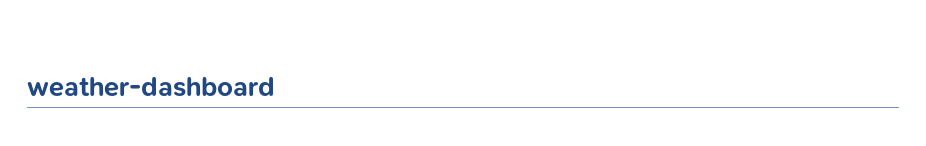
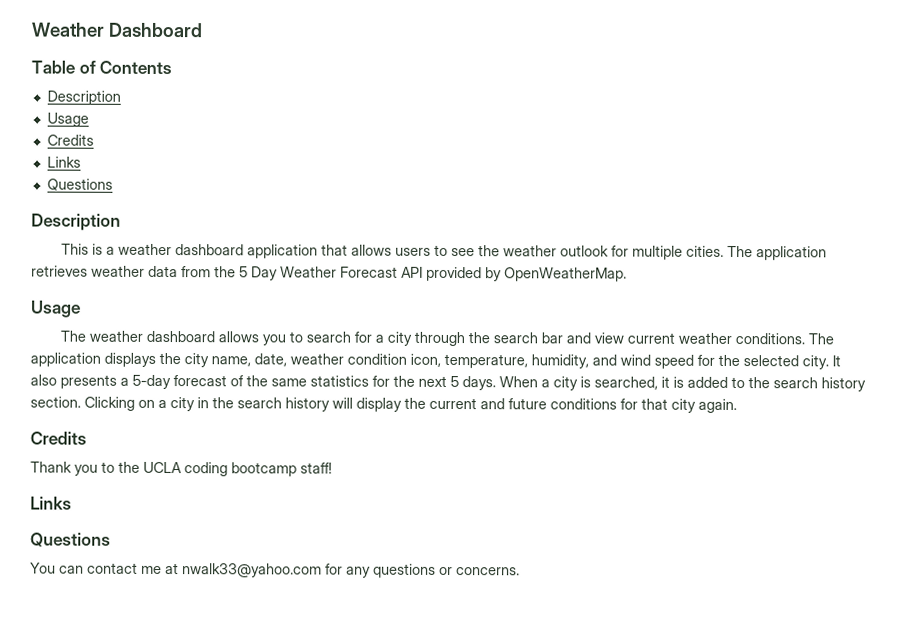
- weather-dashboard
+ Weather Dashboard
+ Table of Contents
+ Description
+ Usage
+ Credits
+ Links
+ Questions
+ Description
+ This is a weather dashboard application that allows users to see the weather outlook for multiple cities. The application retrieves weather data from the 5 Day Weather Forecast API provided by OpenWeatherMap.
+ Usage
+ The weather dashboard allows you to search for a city through the search bar and view current weather conditions. The application displays the city name, date, weather condition icon, temperature, humidity, and wind speed for the selected city. It also presents a 5-day forecast of the same statistics for the next 5 days. When a city is searched, it is added to the search history section. Clicking on a city in the search history will display the current and future conditions for that city again.
+ Credits
+ Thank you to the UCLA coding bootcamp staff!
+ Links
+ Questions
+ You can contact me at nwalk33@yahoo.com for any questions or concerns.

